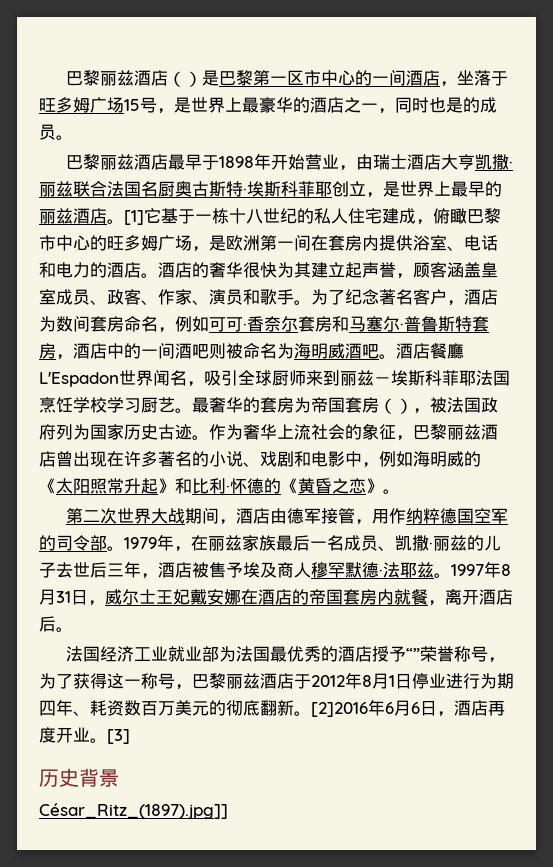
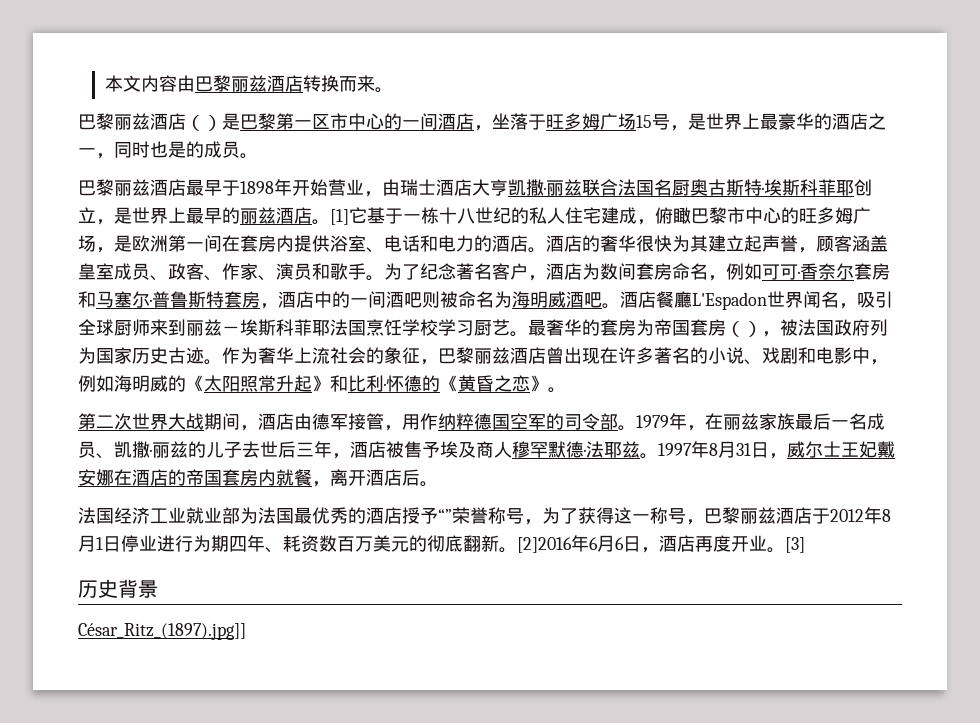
+ 本文内容由巴黎丽兹酒店转换而来。

